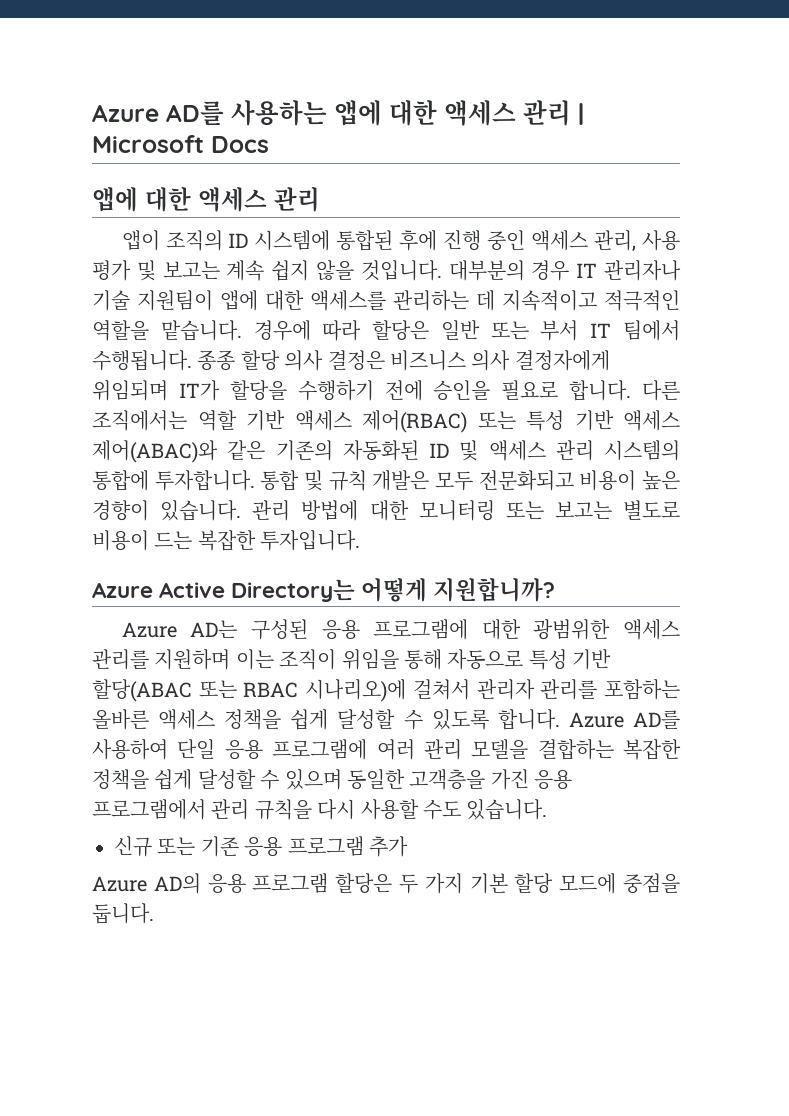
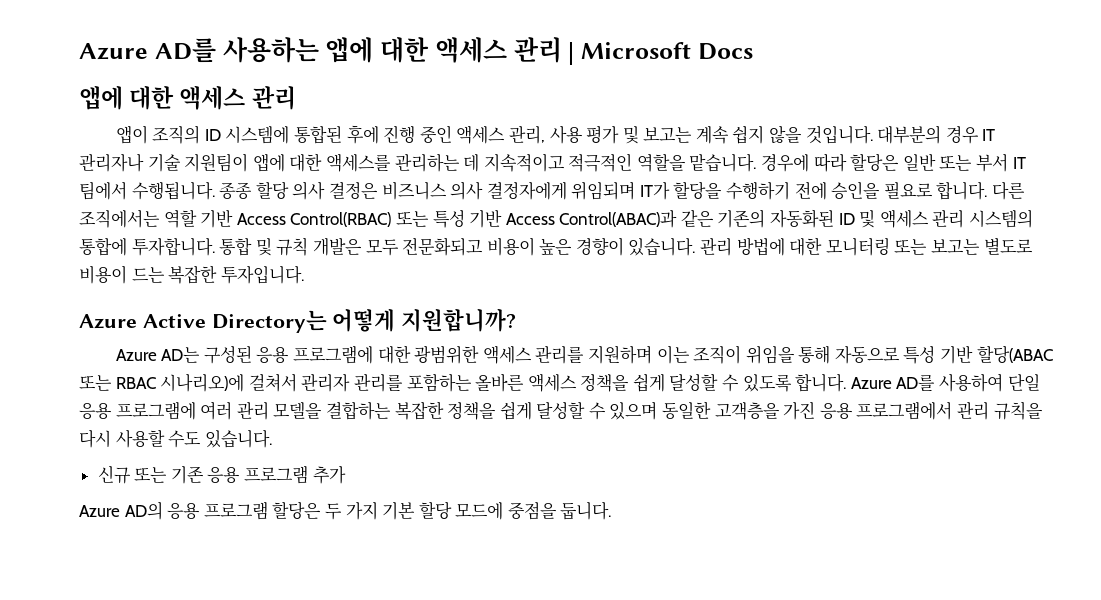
- 다른 조직에서는 역할 기반 액세스 제어(RBAC) 또는 특성 기반 액세스 제어(ABAC)와 같은 기존의 자동화된 ID 및 액세스 관리 시스템의 통합에 투자합니다.
+ 다른 조직에서는 역할 기반 Access Control(RBAC) 또는 특성 기반 Access Control(ABAC)과 같은 기존의 자동화된 ID 및 액세스 관리 시스템의 통합에 투자합니다.

